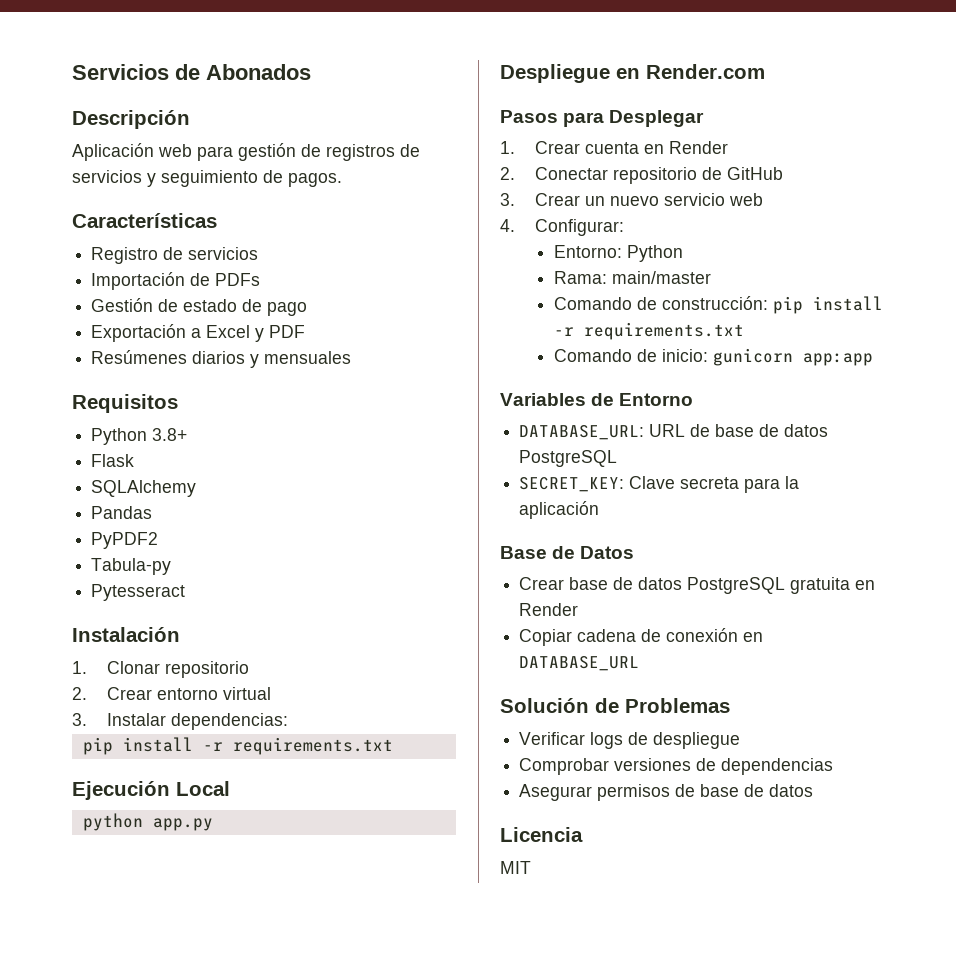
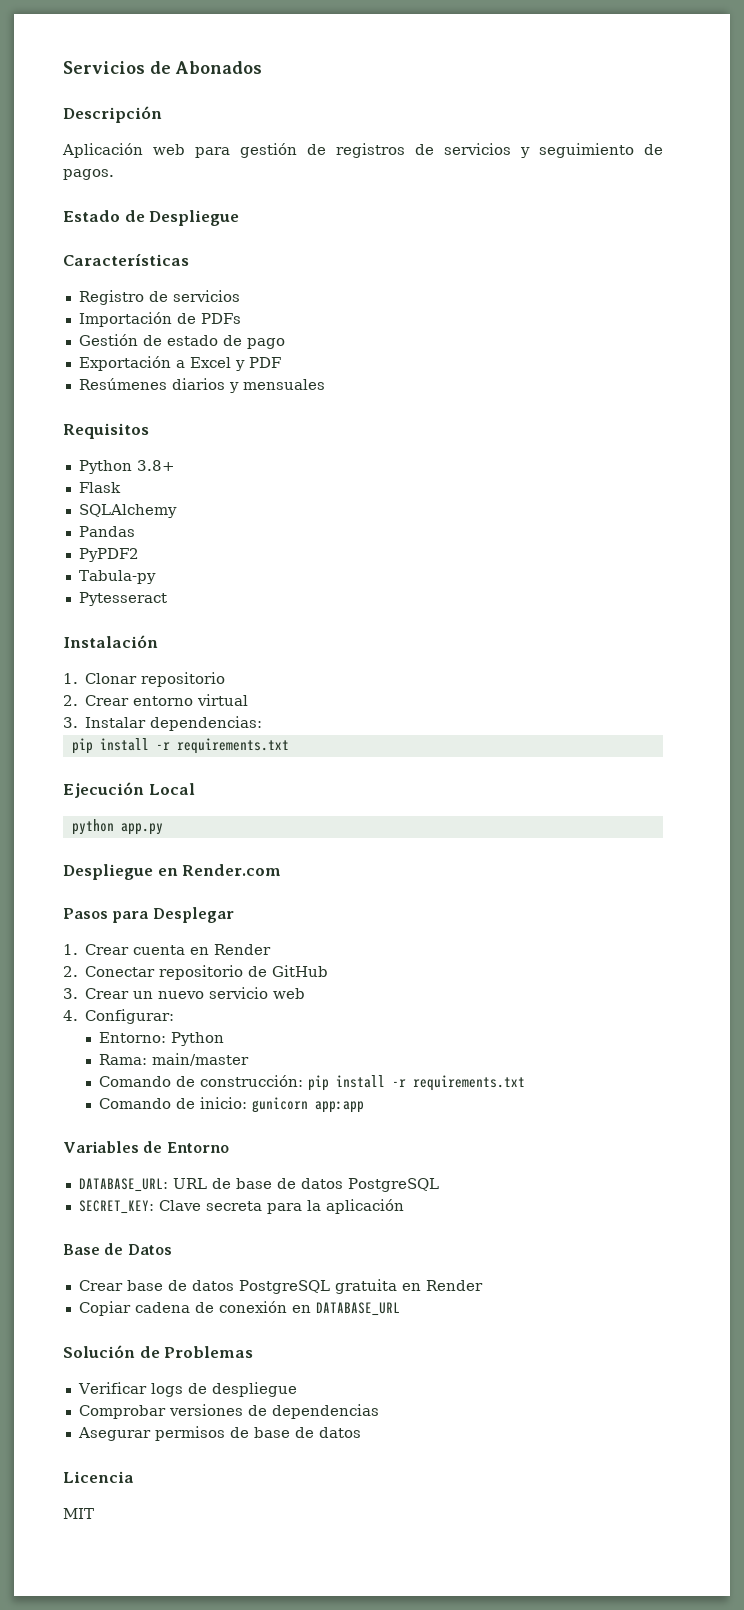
+ Estado de Despliegue

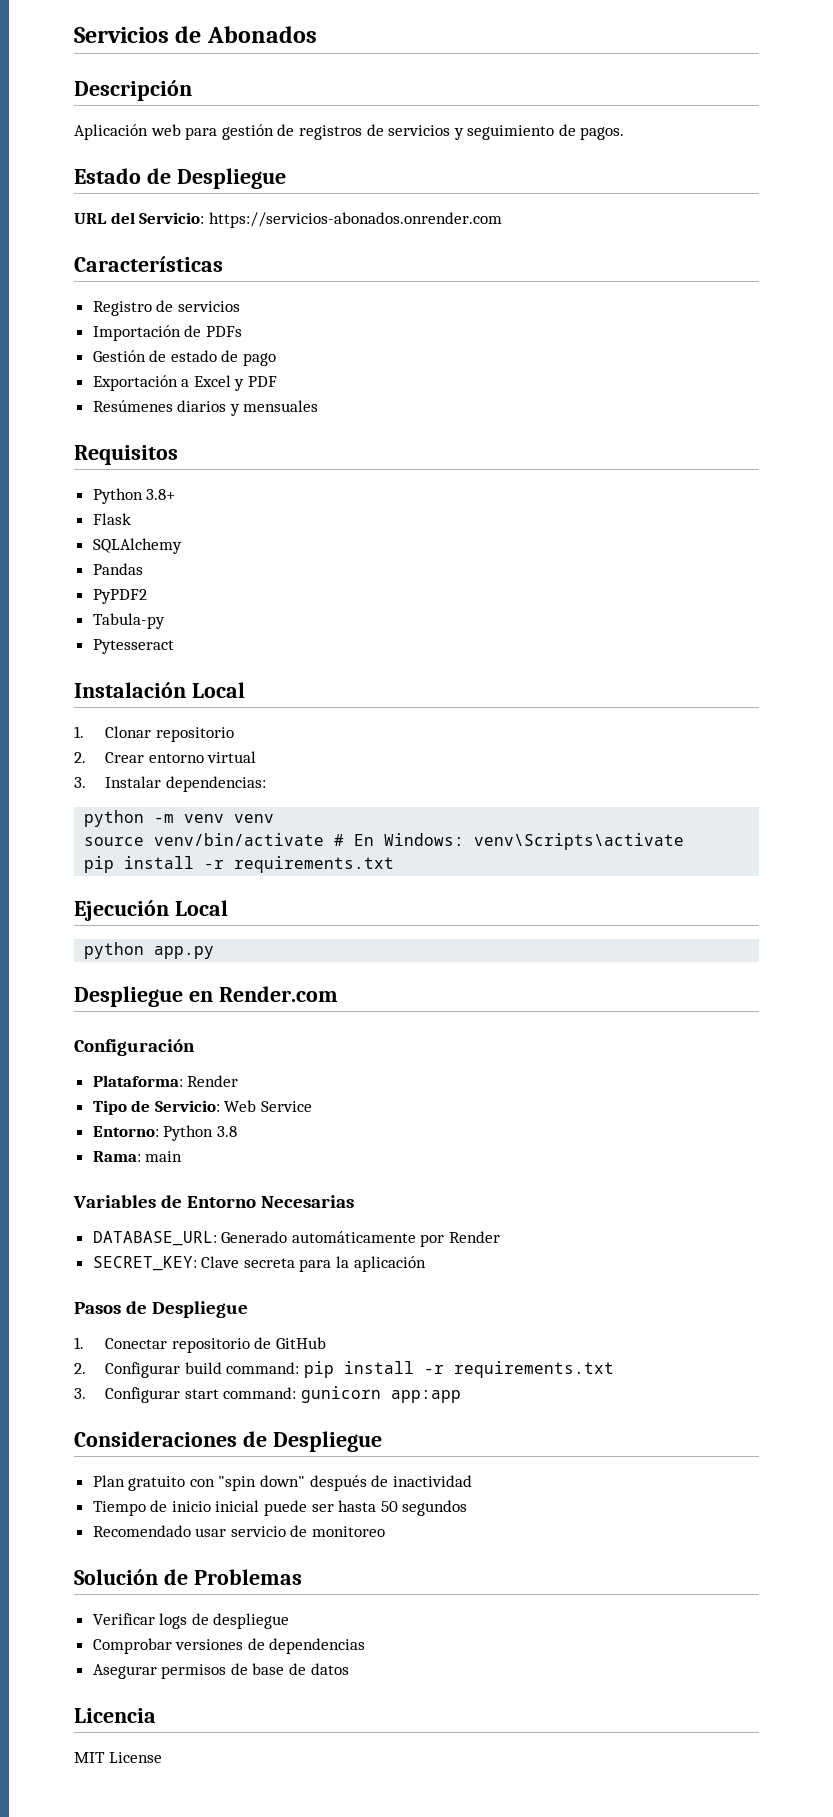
+ URL del Servicio: https://servicios-abonados.onrender.com
- Instalación
+ Instalación Local
+ python -m venv venv
+ source venv/bin/activate # En Windows: venv\Scripts\activate
- Pasos para Desplegar
- 1. Crear cuenta en Render
- 2. Conectar repositorio de GitHub
- 3. Crear un nuevo servicio web
- 4. Configurar:
- Entorno: Python
- Rama: main/master
- Comando de construcción: pip install -r requirements.txt
- Comando de inicio: gunicorn app:app
- Variables de Entorno
- DATABASE_URL: URL de base de datos PostgreSQL
+ Configuración
+ Plataforma: Render
+ Tipo de Servicio: Web Service
+ Entorno: Python 3.8
+ Rama: main
+ Variables de Entorno Necesarias
+ DATABASE_URL: Generado automáticamente por Render
  SECRET_KEY: Clave secreta para la aplicación
- Base de Datos
- Crear base de datos PostgreSQL gratuita en Render
- Copiar cadena de conexión en DATABASE_URL
+ Pasos de Despliegue
+ 1. Conectar repositorio de GitHub
+ 2. Configurar build command: pip install -r requirements.txt
+ 3. Configurar start command: gunicorn app:app
+ Consideraciones de Despliegue
+ Plan gratuito con "spin down" después de inactividad
+ Tiempo de inicio inicial puede ser hasta 50 segundos
+ Recomendado usar servicio de monitoreo
- MIT
+ MIT License

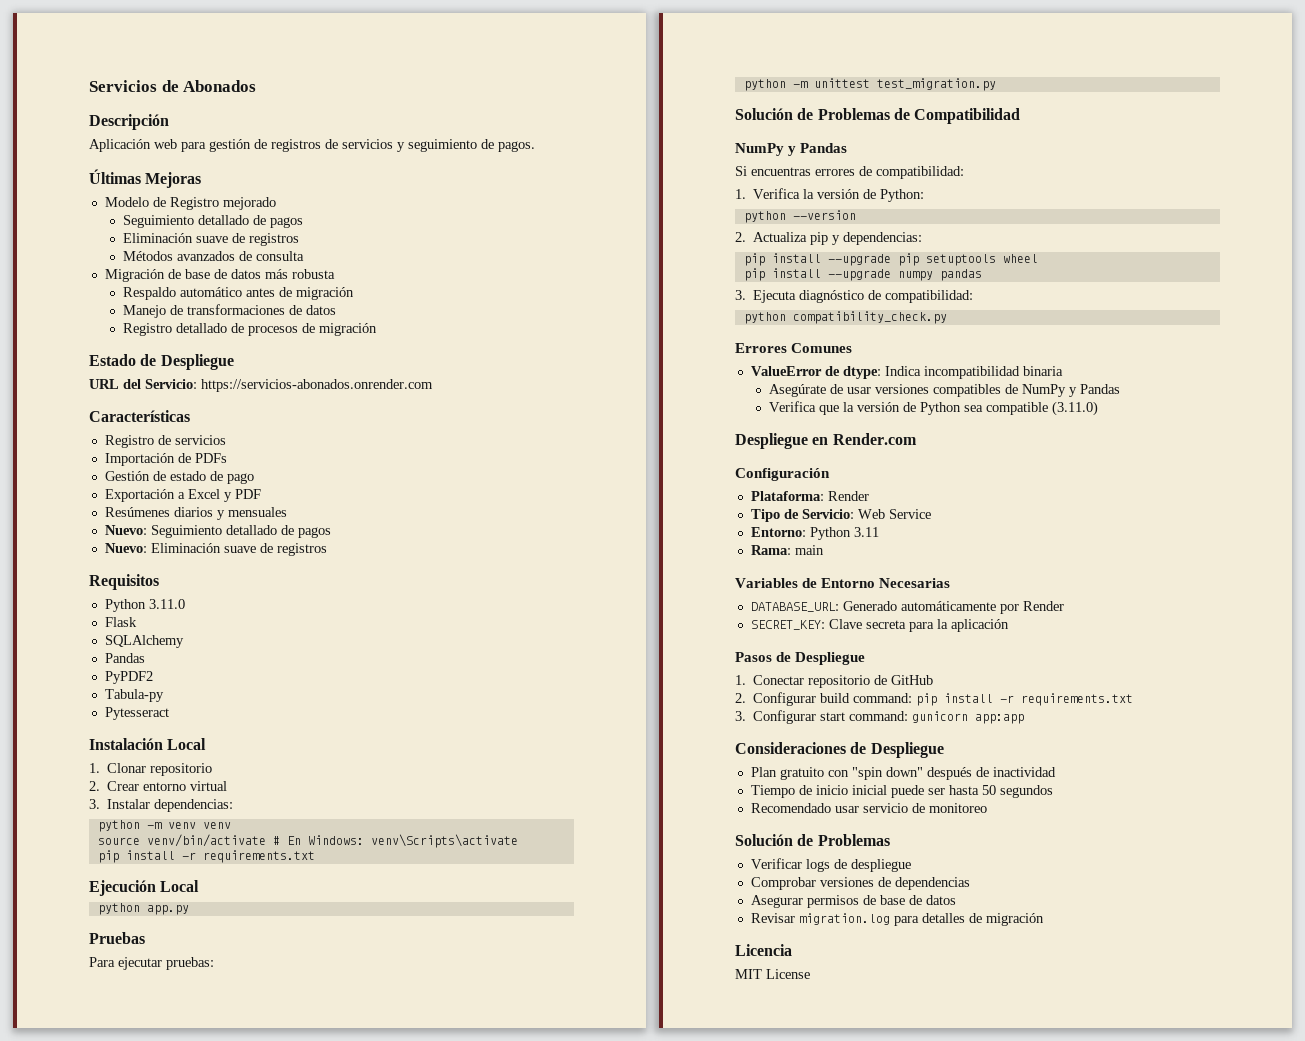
+ Últimas Mejoras
+ Modelo de Registro mejorado
+ Seguimiento detallado de pagos
+ Eliminación suave de registros
+ Métodos avanzados de consulta
+ Migración de base de datos más robusta
+ Respaldo automático antes de migración
+ Manejo de transformaciones de datos
+ Registro detallado de procesos de migración
+ Nuevo: Seguimiento detallado de pagos
+ Nuevo: Eliminación suave de registros
- Python 3.8+
+ Python 3.11.0
+ Pruebas
+ Para ejecutar pruebas:
+ python -m unittest test_migration.py
+ Solución de Problemas de Compatibilidad
+ NumPy y Pandas
+ Si encuentras errores de compatibilidad:
+ 1. Verifica la versión de Python:
+ python --version
+ 2. Actualiza pip y dependencias:
+ pip install --upgrade pip setuptools wheel
+ pip install --upgrade numpy pandas
+ 3. Ejecuta diagnóstico de compatibilidad:
+ python compatibility_check.py
+ Errores Comunes
+ ValueError de dtype: Indica incompatibilidad binaria
+ Asegúrate de usar versiones compatibles de NumPy y Pandas
+ Verifica que la versión de Python sea compatible (3.11.0)
- Entorno: Python 3.8
+ Entorno: Python 3.11
+ Revisar migration.log para detalles de migración

